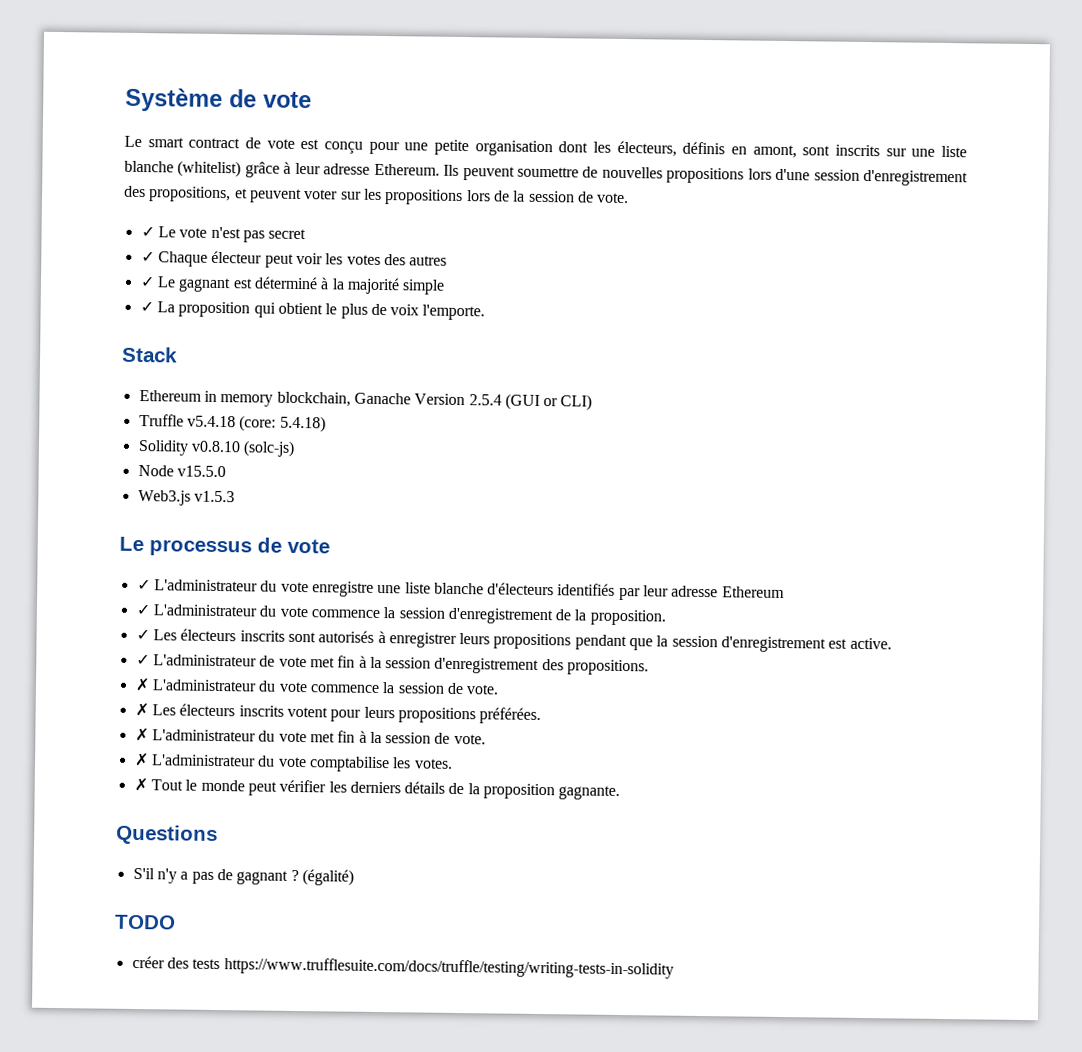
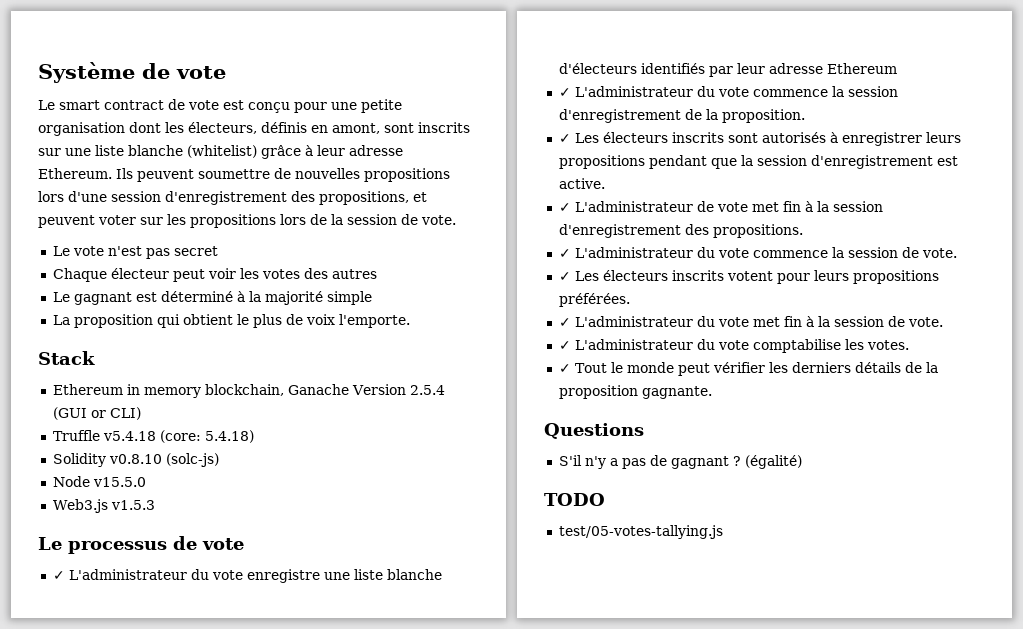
- ✓ Le vote n'est pas secret
+ Le vote n'est pas secret
- ✓ Chaque électeur peut voir les votes des autres
+ Chaque électeur peut voir les votes des autres
- ✓ Le gagnant est déterminé à la majorité simple
+ Le gagnant est déterminé à la majorité simple
- ✓ La proposition qui obtient le plus de voix l'emporte.
+ La proposition qui obtient le plus de voix l'emporte.
- ✗ L'administrateur du vote commence la session de vote.
+ ✓ L'administrateur du vote commence la session de vote.
- ✗ Les électeurs inscrits votent pour leurs propositions préférées.
+ ✓ Les électeurs inscrits votent pour leurs propositions préférées.
- ✗ L'administrateur du vote met fin à la session de vote.
+ ✓ L'administrateur du vote met fin à la session de vote.
- ✗ L'administrateur du vote comptabilise les votes.
+ ✓ L'administrateur du vote comptabilise les votes.
- ✗ Tout le monde peut vérifier les derniers détails de la proposition gagnante.
+ ✓ Tout le monde peut vérifier les derniers détails de la proposition gagnante.
- créer des tests https://www.trufflesuite.com/docs/truffle/testing/writing-tests-in-solidity
+ test/05-votes-tallying.js

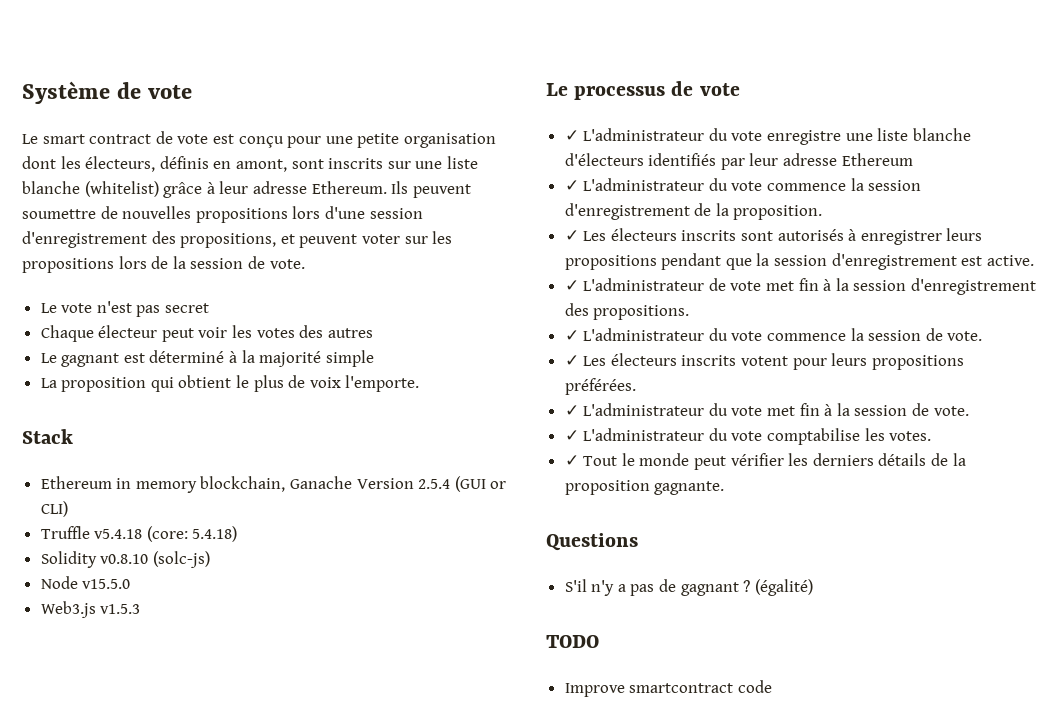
- test/05-votes-tallying.js
+ Improve smartcontract code

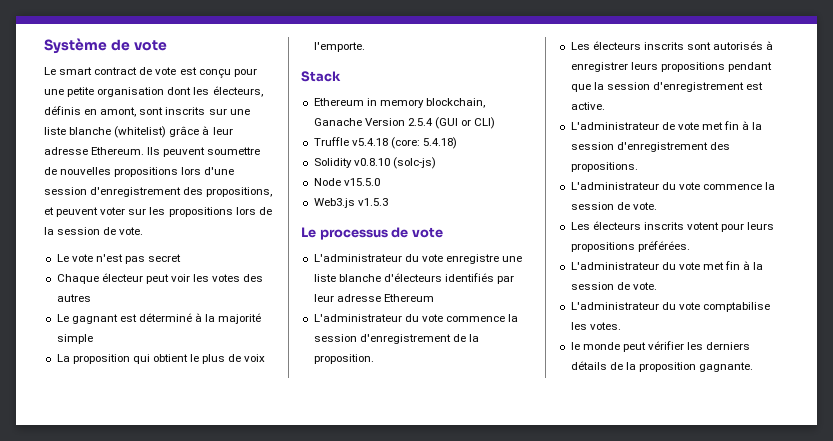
- ✓ L'administrateur du vote enregistre une liste blanche d'électeurs identifiés par leur adresse Ethereum
+ L'administrateur du vote enregistre une liste blanche d'électeurs identifiés par leur adresse Ethereum
- ✓ L'administrateur du vote commence la session d'enregistrement de la proposition.
+ L'administrateur du vote commence la session d'enregistrement de la proposition.
- ✓ Les électeurs inscrits sont autorisés à enregistrer leurs propositions pendant que la session d'enregistrement est active.
+ Les électeurs inscrits sont autorisés à enregistrer leurs propositions pendant que la session d'enregistrement est active.
- ✓ L'administrateur de vote met fin à la session d'enregistrement des propositions.
+ L'administrateur de vote met fin à la session d'enregistrement des propositions.
- ✓ L'administrateur du vote commence la session de vote.
+ L'administrateur du vote commence la session de vote.
- ✓ Les électeurs inscrits votent pour leurs propositions préférées.
+ Les électeurs inscrits votent pour leurs propositions préférées.
- ✓ L'administrateur du vote met fin à la session de vote.
+ L'administrateur du vote met fin à la session de vote.
- ✓ L'administrateur du vote comptabilise les votes.
+ L'administrateur du vote comptabilise les votes.
- ✓ Tout le monde peut vérifier les derniers détails de la proposition gagnante.
+ le monde peut vérifier les derniers détails de la proposition gagnante.
- Questions
- S'il n'y a pas de gagnant ? (égalité)
- TODO
- Improve smartcontract code

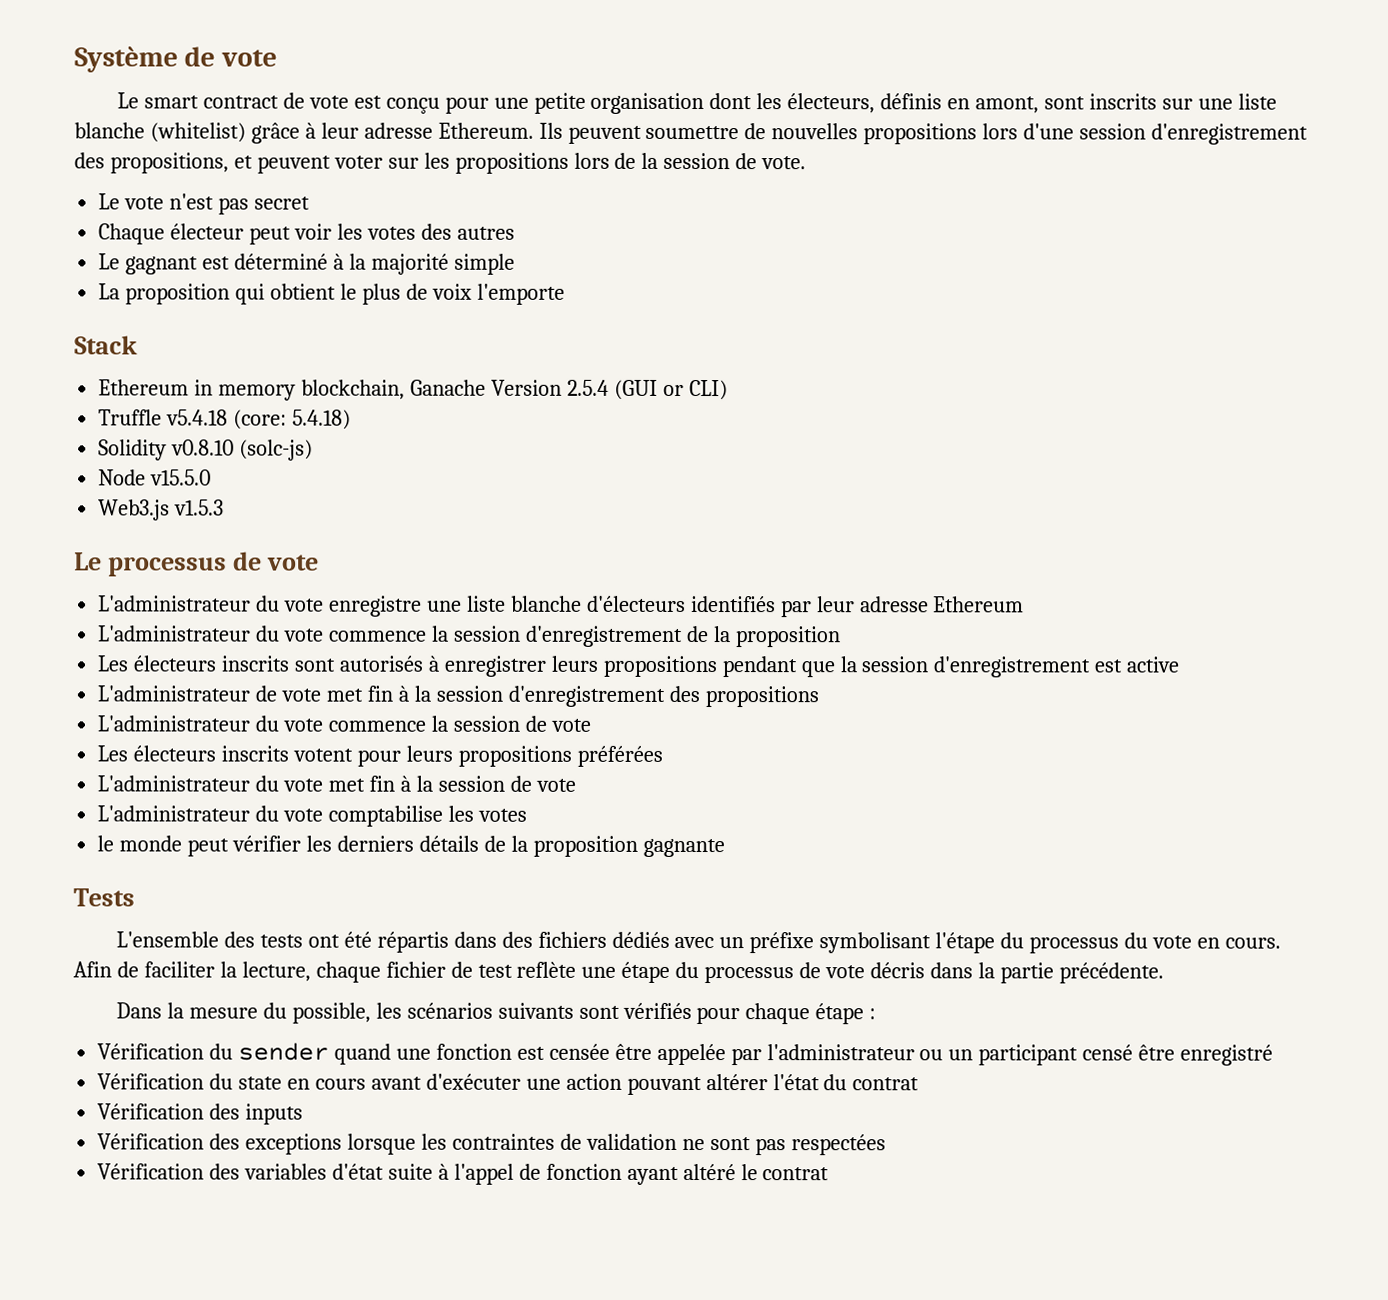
- La proposition qui obtient le plus de voix l'emporte.
+ La proposition qui obtient le plus de voix l'emporte
- L'administrateur du vote commence la session d'enregistrement de la proposition.
+ L'administrateur du vote commence la session d'enregistrement de la proposition
- Les électeurs inscrits sont autorisés à enregistrer leurs propositions pendant que la session d'enregistrement est active.
+ Les électeurs inscrits sont autorisés à enregistrer leurs propositions pendant que la session d'enregistrement est active
- L'administrateur de vote met fin à la session d'enregistrement des propositions.
+ L'administrateur de vote met fin à la session d'enregistrement des propositions
- L'administrateur du vote commence la session de vote.
+ L'administrateur du vote commence la session de vote
- Les électeurs inscrits votent pour leurs propositions préférées.
+ Les électeurs inscrits votent pour leurs propositions préférées
- L'administrateur du vote met fin à la session de vote.
+ L'administrateur du vote met fin à la session de vote
- L'administrateur du vote comptabilise les votes.
+ L'administrateur du vote comptabilise les votes
- le monde peut vérifier les derniers détails de la proposition gagnante.
+ le monde peut vérifier les derniers détails de la proposition gagnante
+ Tests
+ L'ensemble des tests ont été répartis dans des fichiers dédiés avec un préfixe symbolisant l'étape du processus du vote en cours. Afin de faciliter la lecture, chaque fichier de test reflète une étape du processus de vote décris dans la partie précédente.
+ Dans la mesure du possible, les scénarios suivants sont vérifiés pour chaque étape :
+ Vérification du sender quand une fonction est censée être appelée par l'administrateur ou un participant censé être enregistré
+ Vérification du state en cours avant d'exécuter une action pouvant altérer l'état du contrat
+ Vérification des inputs
+ Vérification des exceptions lorsque les contraintes de validation ne sont pas respectées
+ Vérification des variables d'état suite à l'appel de fonction ayant altéré le contrat

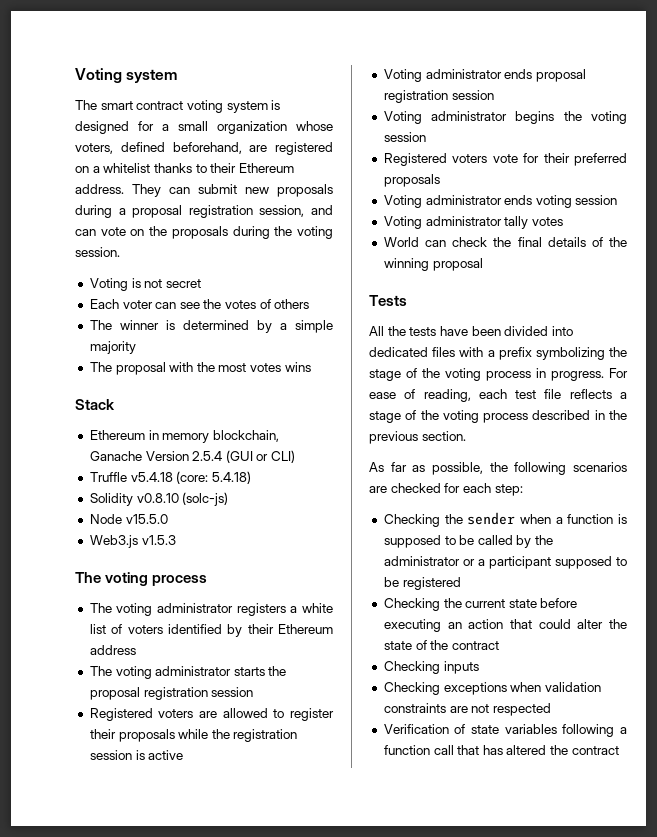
- Système de vote
- Le smart contract de vote est conçu pour une petite organisation dont les électeurs, définis en amont, sont inscrits sur une liste blanche (whitelist) grâce à leur adresse Ethereum. Ils peuvent soumettre de nouvelles propositions lors d'une session d'enregistrement des propositions, et peuvent voter sur les propositions lors de la session de vote.
- Le vote n'est pas secret
- Chaque électeur peut voir les votes des autres
- Le gagnant est déterminé à la majorité simple
- La proposition qui obtient le plus de voix l'emporte
+ Voting system
+ The smart contract voting system is designed for a small organization whose voters, defined beforehand, are registered on a whitelist thanks to their Ethereum address. They can submit new proposals during a proposal registration session, and can vote on the proposals during the voting session.
+ Voting is not secret
+ Each voter can see the votes of others
+ The winner is determined by a simple majority
+ The proposal with the most votes wins
- Le processus de vote
- L'administrateur du vote enregistre une liste blanche d'électeurs identifiés par leur adresse Ethereum
- L'administrateur du vote commence la session d'enregistrement de la proposition
- Les électeurs inscrits sont autorisés à enregistrer leurs propositions pendant que la session d'enregistrement est active
- L'administrateur de vote met fin à la session d'enregistrement des propositions
- L'administrateur du vote commence la session de vote
- Les électeurs inscrits votent pour leurs propositions préférées
- L'administrateur du vote met fin à la session de vote
- L'administrateur du vote comptabilise les votes
- le monde peut vérifier les derniers détails de la proposition gagnante
+ The voting process
+ The voting administrator registers a white list of voters identified by their Ethereum address
+ The voting administrator starts the proposal registration session
+ Registered voters are allowed to register their proposals while the registration session is active
+ Voting administrator ends proposal registration session
+ Voting administrator begins the voting session
+ Registered voters vote for their preferred proposals
+ Voting administrator ends voting session
+ Voting administrator tally votes
+ World can check the final details of the winning proposal
  Tests
- L'ensemble des tests ont été répartis dans des fichiers dédiés avec un préfixe symbolisant l'étape du processus du vote en cours. Afin de faciliter la lecture, chaque fichier de test reflète une étape du processus de vote décris dans la partie précédente.
- Dans la mesure du possible, les scénarios suivants sont vérifiés pour chaque étape :
- Vérification du sender quand une fonction est censée être appelée par l'administrateur ou un participant censé être enregistré
- Vérification du state en cours avant d'exécuter une action pouvant altérer l'état du contrat
- Vérification des inputs
- Vérification des exceptions lorsque les contraintes de validation ne sont pas respectées
- Vérification des variables d'état suite à l'appel de fonction ayant altéré le contrat
+ All the tests have been divided into dedicated files with a prefix symbolizing the stage of the voting process in progress. For ease of reading, each test file reflects a stage of the voting process described in the previous section.
+ As far as possible, the following scenarios are checked for each step:
+ Checking the sender when a function is supposed to be called by the administrator or a participant supposed to be registered
+ Checking the current state before executing an action that could alter the state of the contract
+ Checking inputs
+ Checking exceptions when validation constraints are not respected
+ Verification of state variables following a function call that has altered the contract

